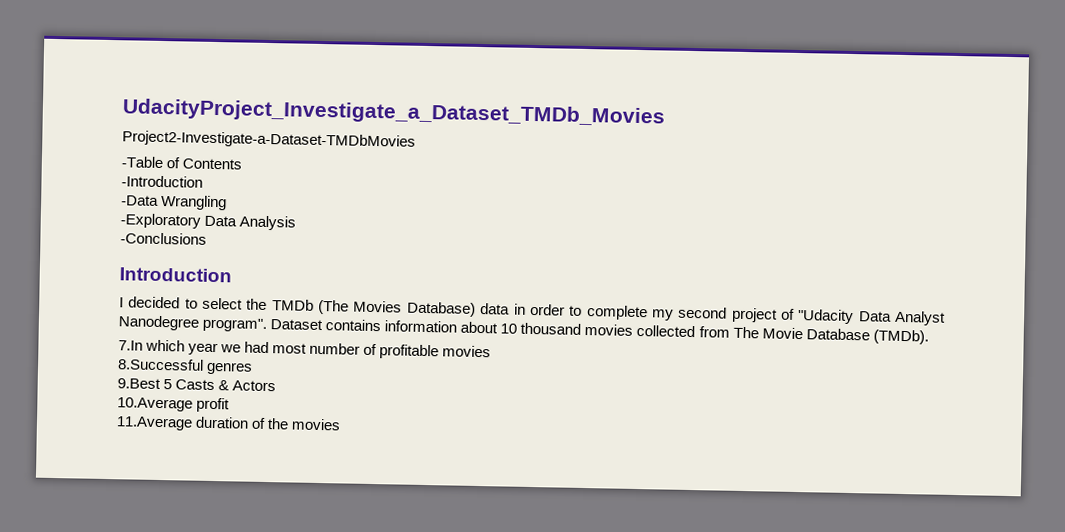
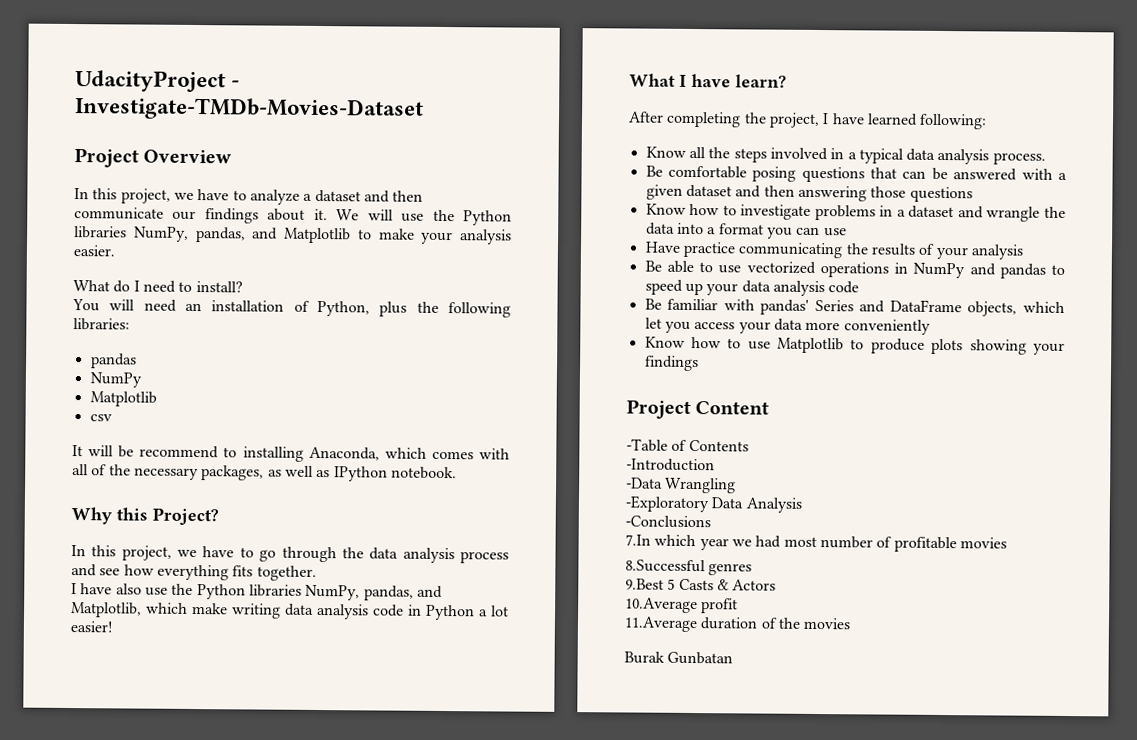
- UdacityProject_Investigate_a_Dataset_TMDb_Movies
- Project2-Investigate-a-Dataset-TMDbMovies
+ UdacityProject - Investigate-TMDb-Movies-Dataset
+ Project Overview
+ In this project, we have to analyze a dataset and then communicate our findings about it. We will use the Python libraries NumPy, pandas, and Matplotlib to make your analysis easier.
+ What do I need to install?
+ You will need an installation of Python, plus the following libraries:
+ pandas
+ NumPy
+ Matplotlib
+ csv
+ It will be recommend to installing Anaconda, which comes with all of the necessary packages, as well as IPython notebook.
+ Why this Project?
+ In this project, we have to go through the data analysis process and see how everything fits together.
+ I have also use the Python libraries NumPy, pandas, and Matplotlib, which make writing data analysis code in Python a lot easier!
+ What I have learn?
+ After completing the project, I have learned following:
+ Know all the steps involved in a typical data analysis process.
+ Be comfortable posing questions that can be answered with a given dataset and then answering those questions
+ Know how to investigate problems in a dataset and wrangle the data into a format you can use
+ Have practice communicating the results of your analysis
+ Be able to use vectorized operations in NumPy and pandas to speed up your data analysis code
+ Be familiar with pandas' Series and DataFrame objects, which let you access your data more conveniently
+ Know how to use Matplotlib to produce plots showing your findings
+ Project Content
- Introduction
- I decided to select the TMDb (The Movies Database) data in order to complete my second project of "Udacity Data Analyst Nanodegree program". Dataset contains information about 10 thousand movies collected from The Movie Database (TMDb).
+ Burak Gunbatan

